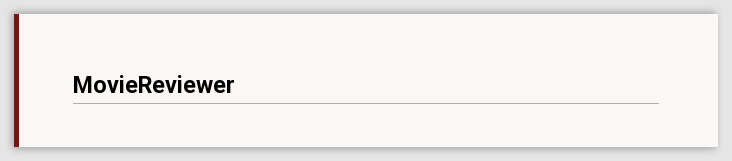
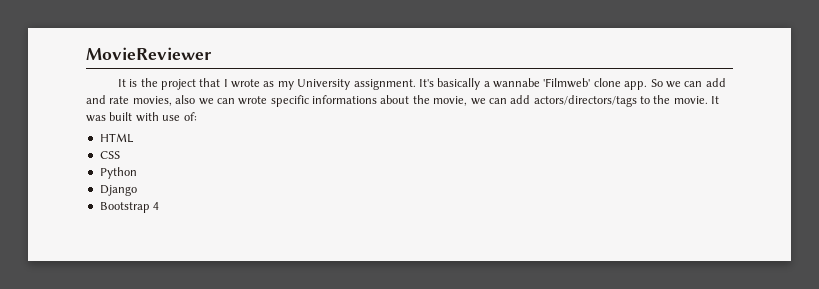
+ It is the project that I wrote as my University assignment. It's basically a wannabe 'Filmweb' clone app. So we can add and rate movies, also we can wrote specific informations about the movie, we can add actors/directors/tags to the movie. It was built with use of:
+ HTML
+ CSS
+ Python
+ Django
+ Bootstrap 4

